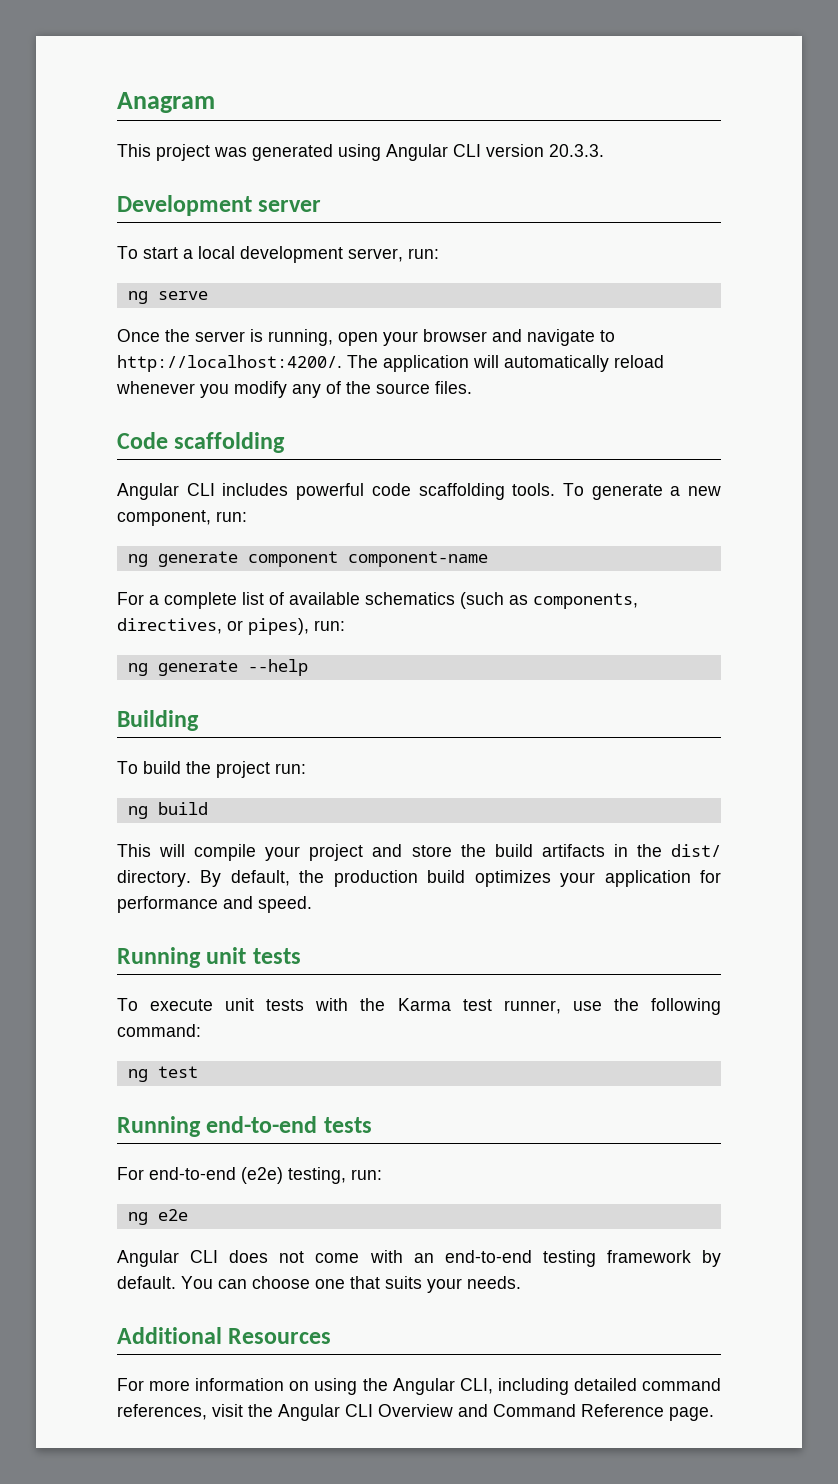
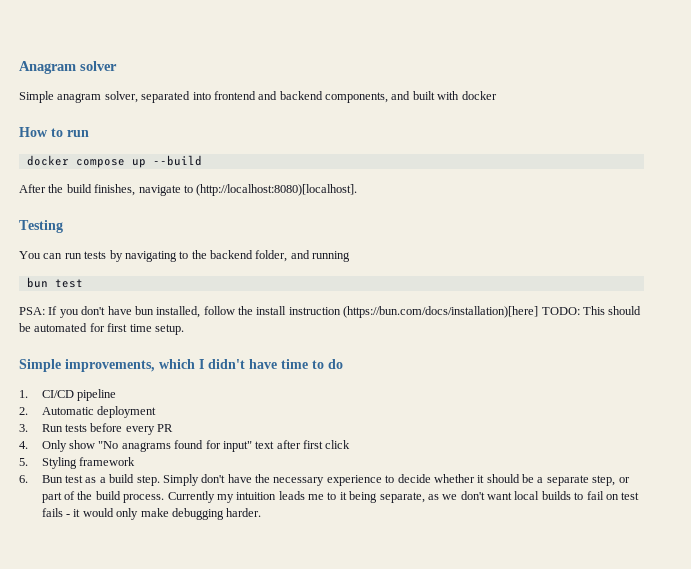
- Anagram
- This project was generated using Angular CLI version 20.3.3.
- Development server
- To start a local development server, run:
- ng serve
- Once the server is running, open your browser and navigate to http://localhost:4200/. The application will automatically reload whenever you modify any of the source files.
- Code scaffolding
- Angular CLI includes powerful code scaffolding tools. To generate a new component, run:
- ng generate component component-name
- For a complete list of available schematics (such as components, directives, or pipes), run:
- ng generate --help
- Building
- To build the project run:
- ng build
- This will compile your project and store the build artifacts in the dist/ directory. By default, the production build optimizes your application for performance and speed.
- Running unit tests
- To execute unit tests with the Karma test runner, use the following command:
- ng test
- Running end-to-end tests
- For end-to-end (e2e) testing, run:
- ng e2e
- Angular CLI does not come with an end-to-end testing framework by default. You can choose one that suits your needs.
- Additional Resources
- For more information on using the Angular CLI, including detailed command references, visit the Angular CLI Overview and Command Reference page.
+ Anagram solver
+ Simple anagram solver, separated into frontend and backend components, and built with docker
+ How to run
+ docker compose up --build
+ After the build finishes, navigate to (http://localhost:8080)[localhost].
+ Testing
+ You can run tests by navigating to the backend folder, and running
+ bun test
+ PSA: If you don't have bun installed, follow the install instruction (https://bun.com/docs/installation)[here] TODO: This should be automated for first time setup.
+ Simple improvements, which I didn't have time to do
+ 1. CI/CD pipeline
+ 2. Automatic deployment
+ 3. Run tests before every PR
+ 4. Only show "No anagrams found for input" text after first click
+ 5. Styling framework
+ 6. Bun test as a build step. Simply don't have the necessary experience to decide whether it should be a separate step, or part of the build process. Currently my intuition leads me to it being separate, as we don't want local builds to fail on test fails - it would only make debugging harder.

